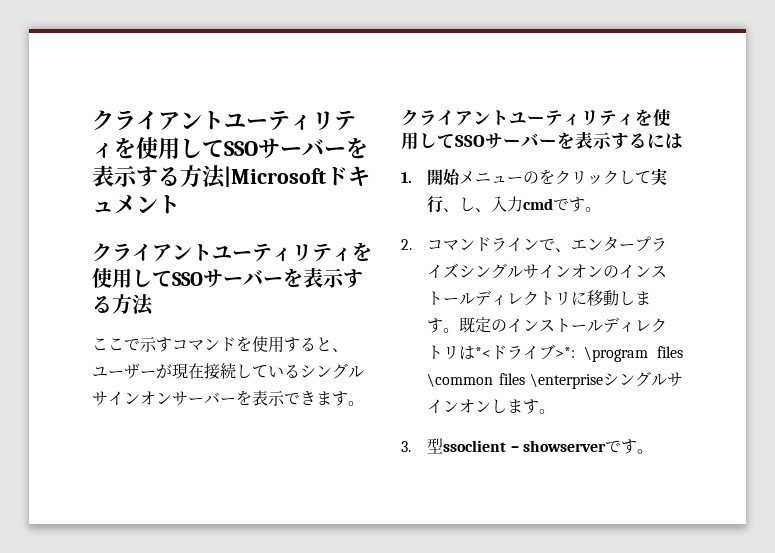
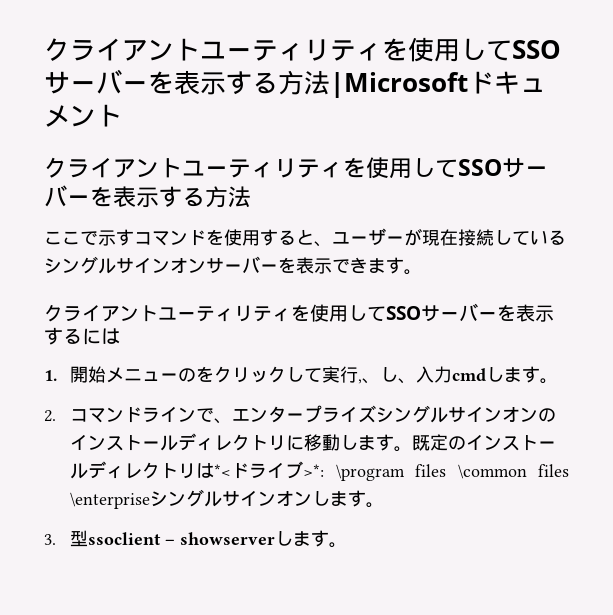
- 1.開始メニューのをクリックして実行、し、入力cmdです。
+ 1.開始メニューのをクリックして実行,、し、入力cmdします。
- 3.型ssoclient – showserverです。
+ 3.型ssoclient – showserverします。

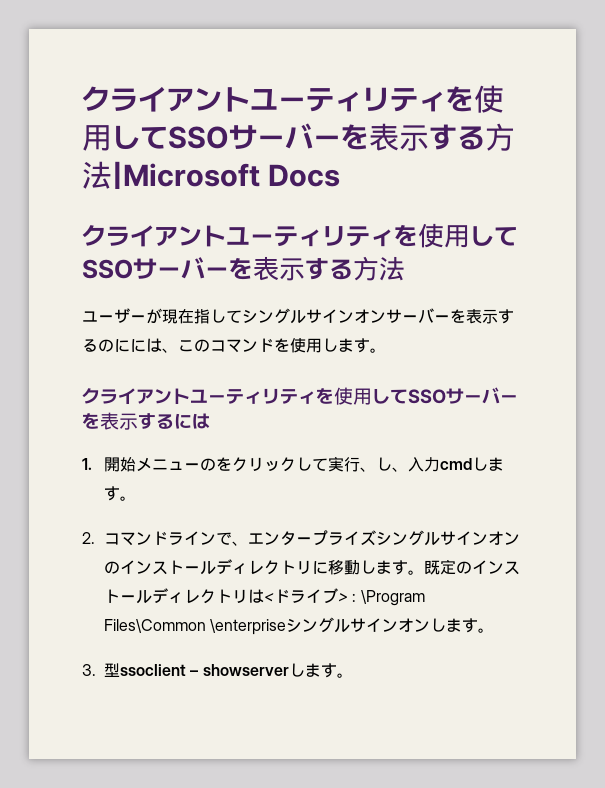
- クライアントユーティリティを使用してSSOサーバーを表示する方法|Microsoftドキュメント
+ クライアントユーティリティを使用してSSOサーバーを表示する方法|Microsoft Docs
- ここで示すコマンドを使用すると、ユーザーが現在接続しているシングルサインオンサーバーを表示できます。
+ ユーザーが現在指してシングルサインオンサーバーを表示するのにには、このコマンドを使用します。
- 1.開始メニューのをクリックして実行,、し、入力cmdします。
+ 1.開始メニューのをクリックして実行、し、入力cmdします。
- 既定のインストールディレクトリは*<ドライブ>*: \program files \common files \enterpriseシングルサインオンします。
+ 既定のインストールディレクトリは<ドライブ> : \Program Files\Common \enterpriseシングルサインオンします。

